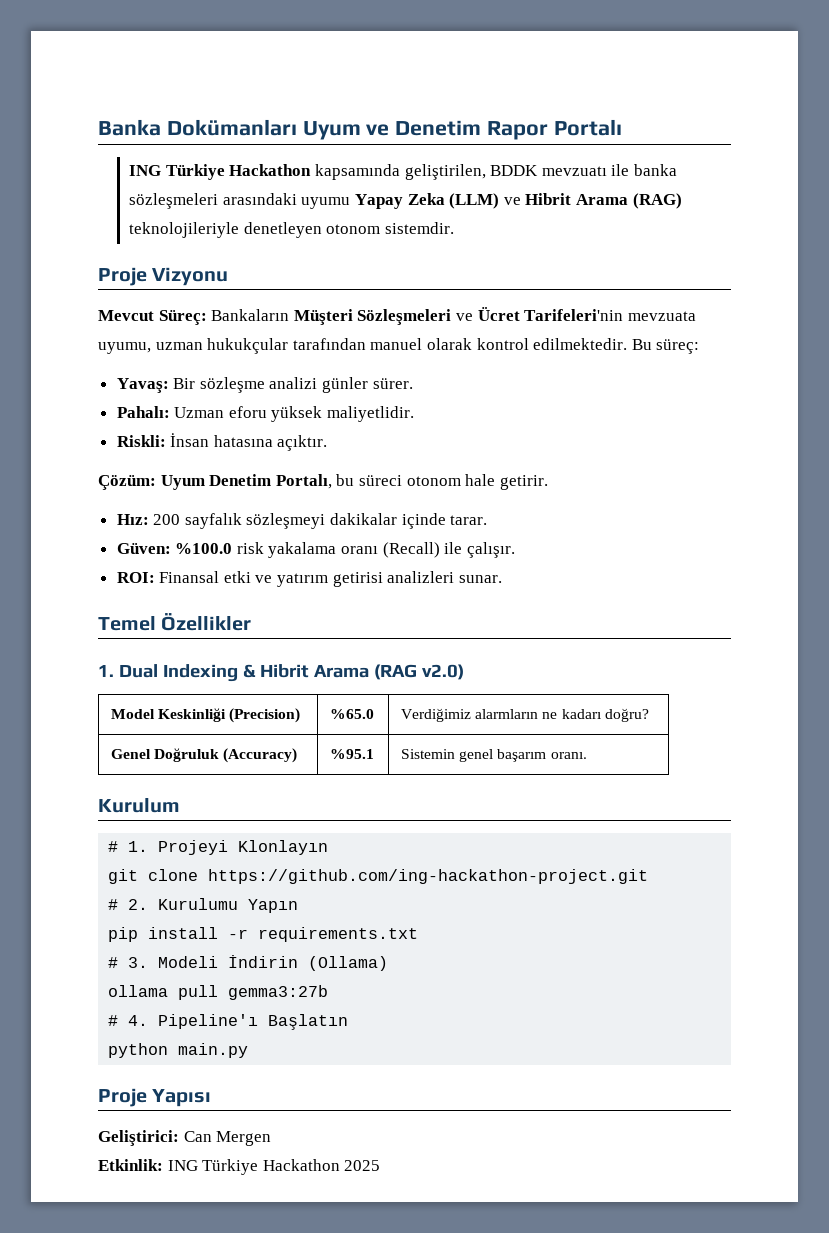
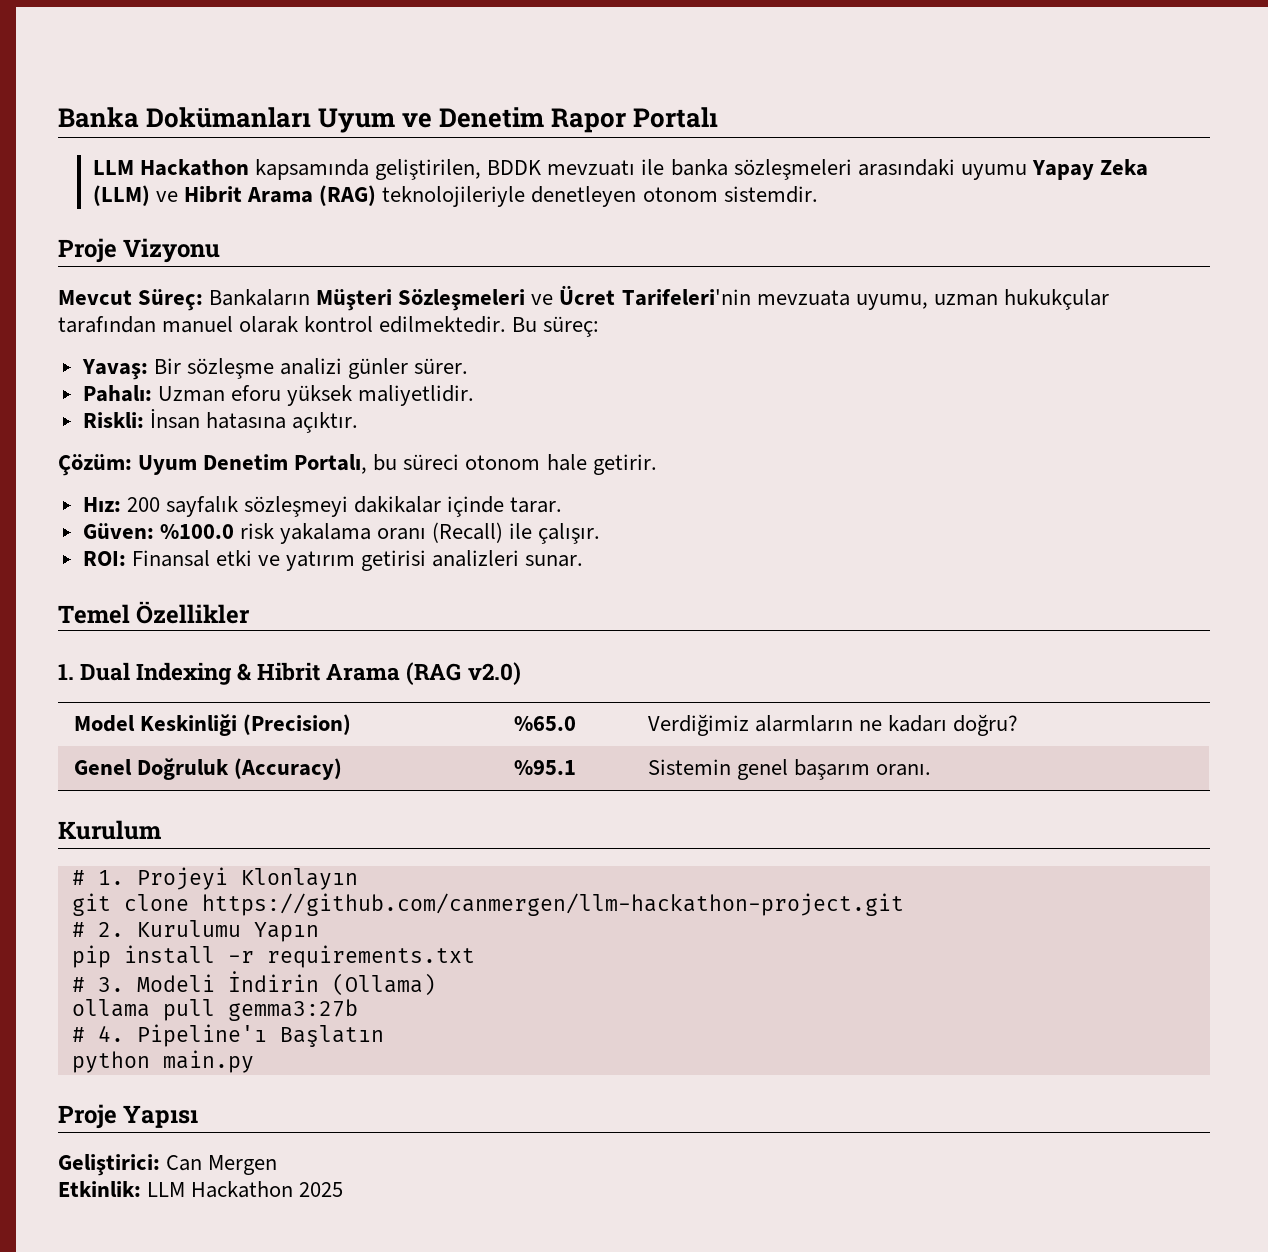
- ING Türkiye Hackathon kapsamında geliştirilen, BDDK mevzuatı ile banka sözleşmeleri arasındaki uyumu Yapay Zeka (LLM) ve Hibrit Arama (RAG) teknolojileriyle denetleyen otonom sistemdir.
+ LLM Hackathon kapsamında geliştirilen, BDDK mevzuatı ile banka sözleşmeleri arasındaki uyumu Yapay Zeka (LLM) ve Hibrit Arama (RAG) teknolojileriyle denetleyen otonom sistemdir.
- git clone https://github.com/ing-hackathon-project.git
+ git clone https://github.com/canmergen/llm-hackathon-project.git
- Etkinlik: ING Türkiye Hackathon 2025
+ Etkinlik: LLM Hackathon 2025

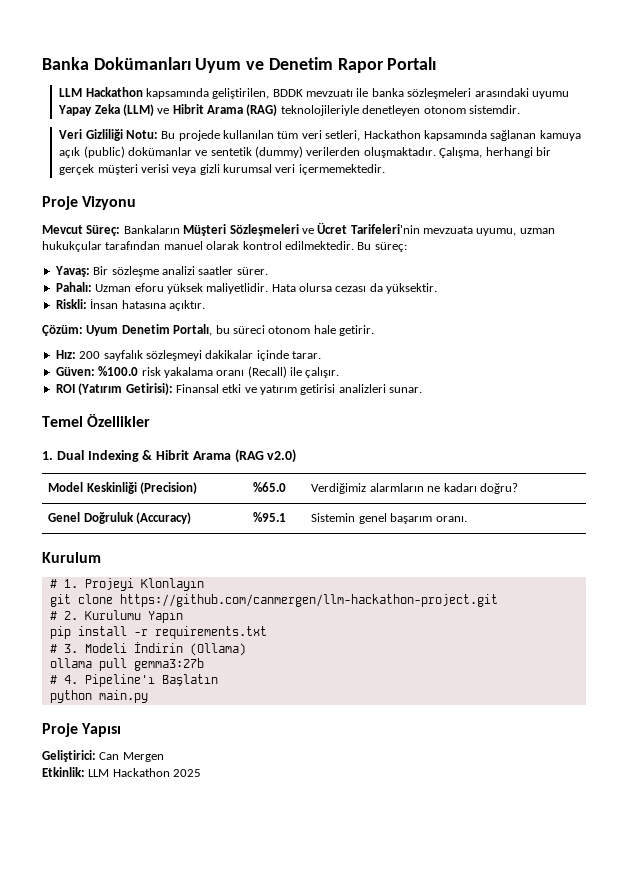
+ Veri Gizliliği Notu: Bu projede kullanılan tüm veri setleri, Hackathon kapsamında sağlanan kamuya açık (public) dokümanlar ve sentetik (dummy) verilerden oluşmaktadır. Çalışma, herhangi bir gerçek müşteri verisi veya gizli kurumsal veri içermemektedir.
- Yavaş: Bir sözleşme analizi günler sürer.
+ Yavaş: Bir sözleşme analizi saatler sürer.
+ Hata olursa cezası da yüksektir.
- ROI: Finansal etki ve yatırım getirisi analizleri sunar.
+ ROI (Yatırım Getirisi): Finansal etki ve yatırım getirisi analizleri sunar.

